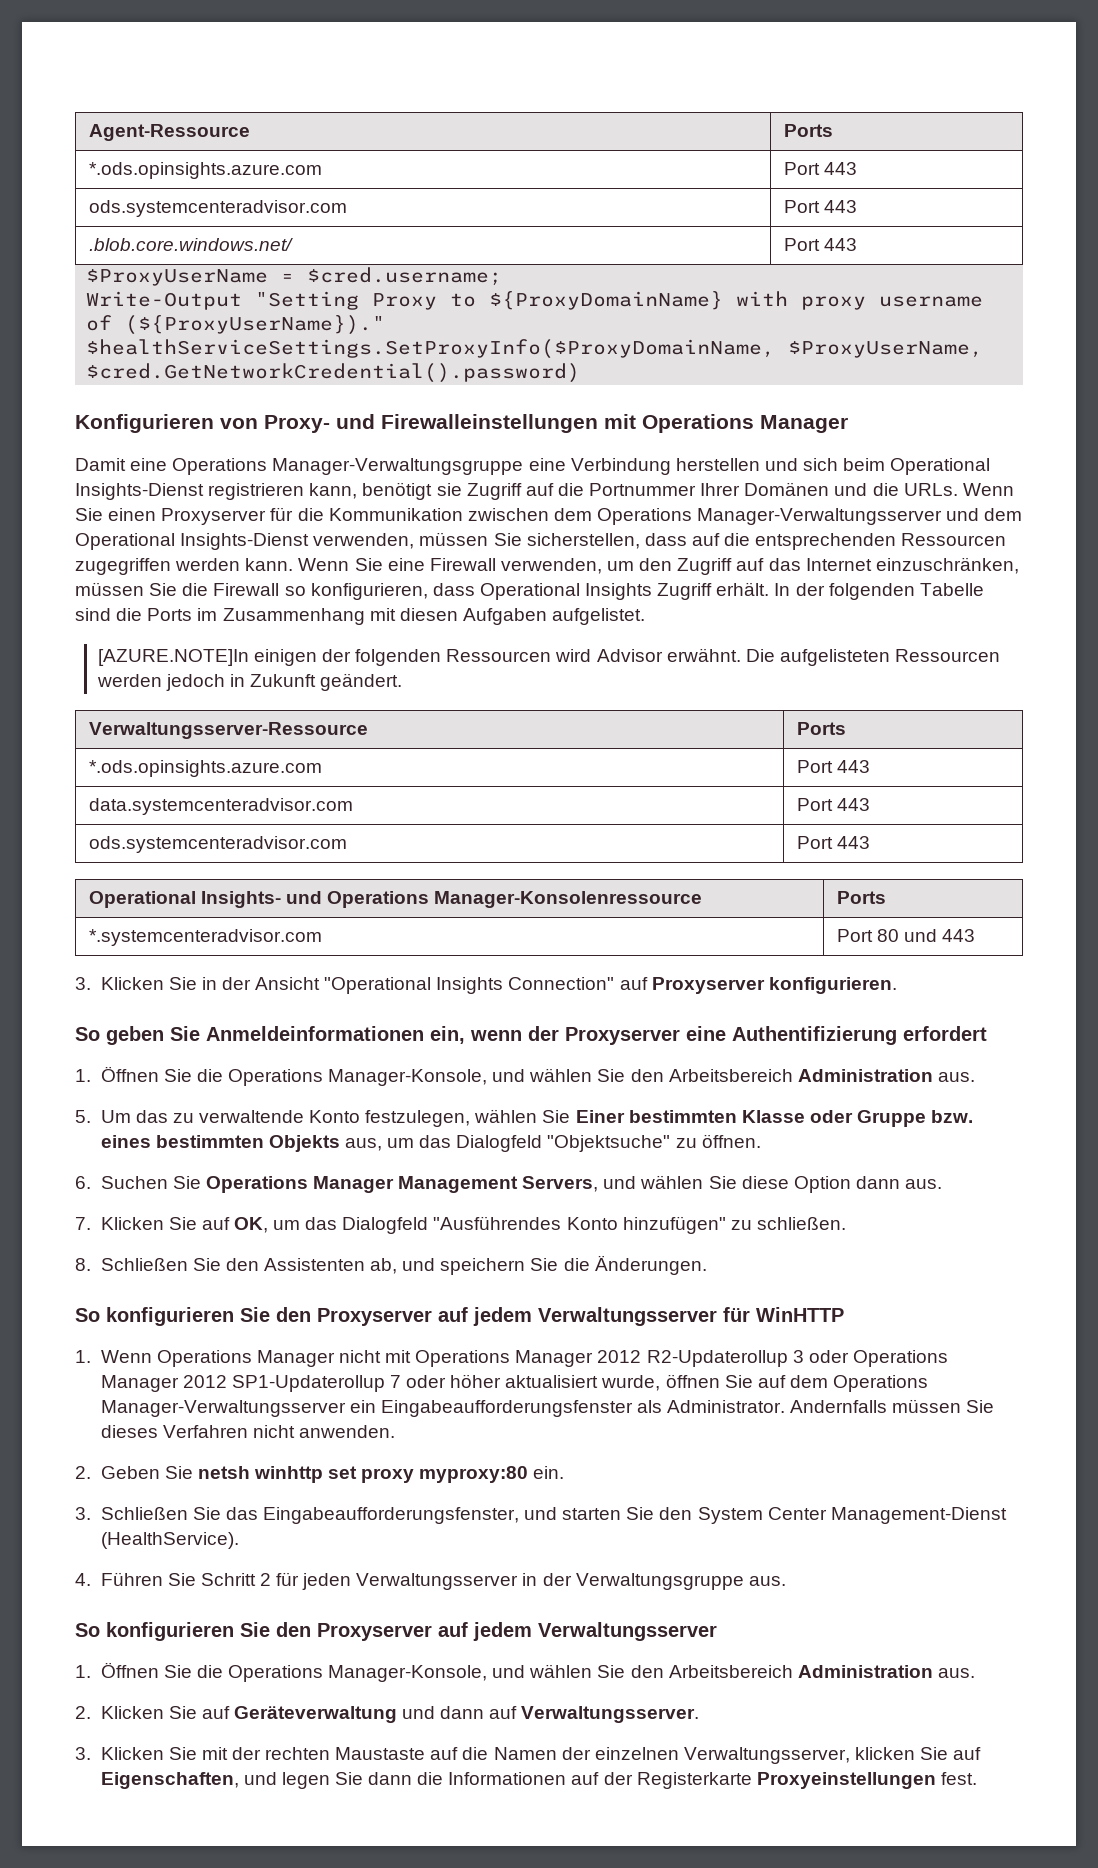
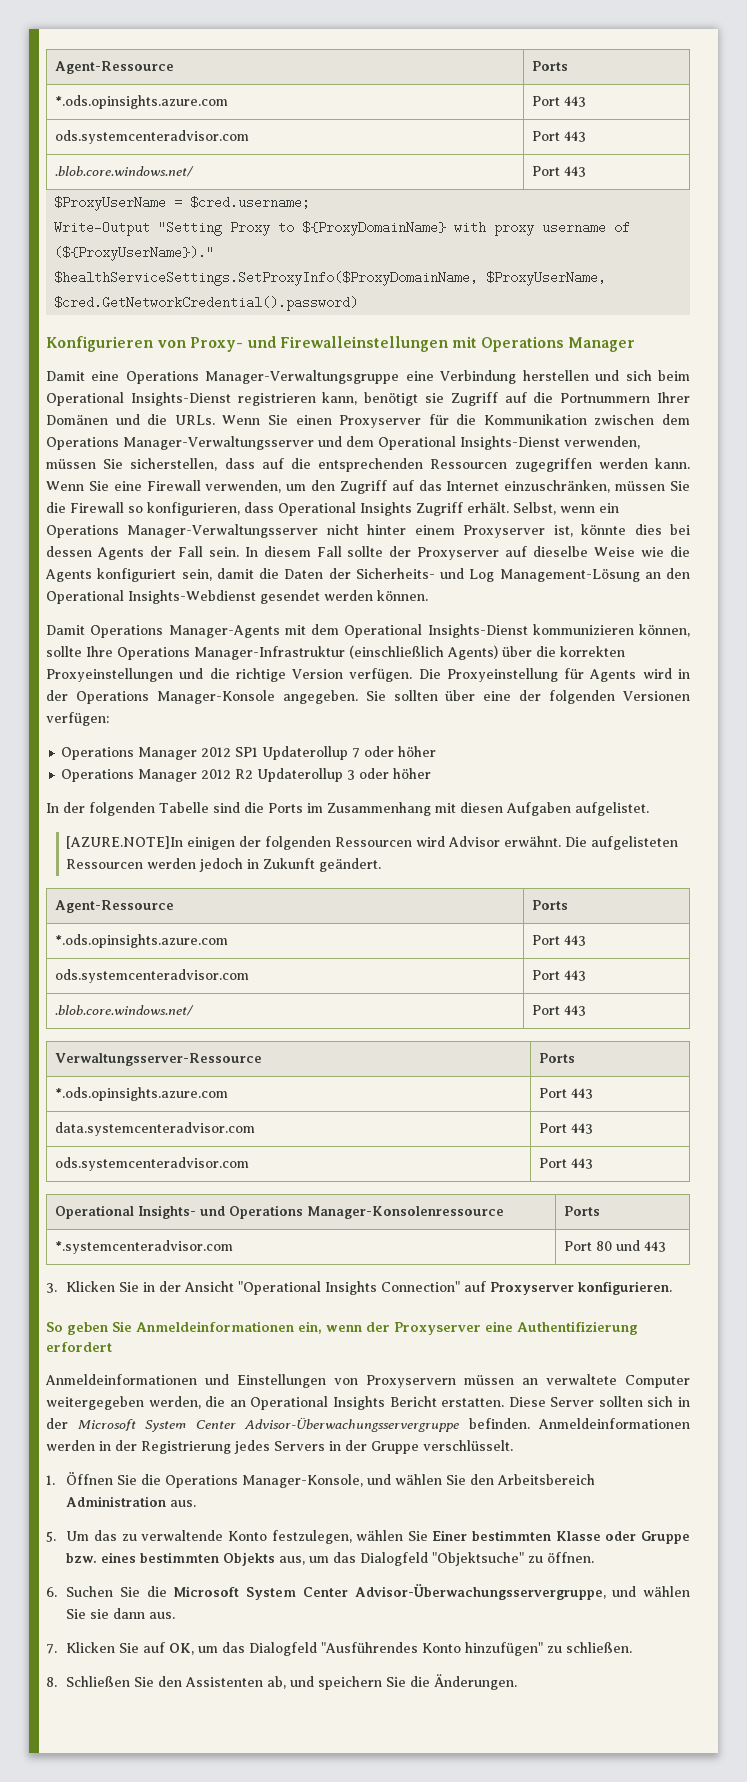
- Damit eine Operations Manager-Verwaltungsgruppe eine Verbindung herstellen und sich beim Operational Insights-Dienst registrieren kann, benötigt sie Zugriff auf die Portnummer Ihrer Domänen und die URLs.
+ Damit eine Operations Manager-Verwaltungsgruppe eine Verbindung herstellen und sich beim Operational Insights-Dienst registrieren kann, benötigt sie Zugriff auf die Portnummern Ihrer Domänen und die URLs.
- Wenn Sie eine Firewall verwenden, um den Zugriff auf das Internet einzuschränken, müssen Sie die Firewall so konfigurieren, dass Operational Insights Zugriff erhält. In der folgenden Tabelle sind die Ports im Zusammenhang mit diesen Aufgaben aufgelistet.
+ Wenn Sie eine Firewall verwenden, um den Zugriff auf das Internet einzuschränken, müssen Sie die Firewall so konfigurieren, dass Operational Insights Zugriff erhält. Selbst, wenn ein Operations Manager-Verwaltungsserver nicht hinter einem Proxyserver ist, könnte dies bei dessen Agents der Fall sein. In diesem Fall sollte der Proxyserver auf dieselbe Weise wie die Agents konfiguriert sein, damit die Daten der Sicherheits- und Log Management-Lösung an den Operational Insights-Webdienst gesendet werden können.
+ Damit Operations Manager-Agents mit dem Operational Insights-Dienst kommunizieren können, sollte Ihre Operations Manager-Infrastruktur (einschließlich Agents) über die korrekten Proxyeinstellungen und die richtige Version verfügen. Die Proxyeinstellung für Agents wird in der Operations Manager-Konsole angegeben. Sie sollten über eine der folgenden Versionen verfügen:
+ Operations Manager 2012 SP1 Updaterollup 7 oder höher
+ Operations Manager 2012 R2 Updaterollup 3 oder höher
+ In der folgenden Tabelle sind die Ports im Zusammenhang mit diesen Aufgaben aufgelistet.
  Die aufgelisteten Ressourcen werden jedoch in Zukunft geändert.
+ Agent-Ressource | Ports
+ *.ods.opinsights.azure.com | Port 443
+ ods.systemcenteradvisor.com | Port 443
+ .blob.core.windows.net/ | Port 443
+ Anmeldeinformationen und Einstellungen von Proxyservern müssen an verwaltete Computer weitergegeben werden, die an Operational Insights Bericht erstatten. Diese Server sollten sich in der Microsoft System Center Advisor-Überwachungsservergruppe befinden. Anmeldeinformationen werden in der Registrierung jedes Servers in der Gruppe verschlüsselt.
- 6. Suchen Sie Operations Manager Management Servers, und wählen Sie diese Option dann aus.
+ 6. Suchen Sie die Microsoft System Center Advisor-Überwachungsservergruppe, und wählen Sie sie dann aus.
- So konfigurieren Sie den Proxyserver auf jedem Verwaltungsserver für WinHTTP
- 1. Wenn Operations Manager nicht mit Operations Manager 2012 R2-Updaterollup 3 oder Operations Manager 2012 SP1-Updaterollup 7 oder höher aktualisiert wurde, öffnen Sie auf dem Operations Manager-Verwaltungsserver ein Eingabeaufforderungsfenster als Administrator. Andernfalls müssen Sie dieses Verfahren nicht anwenden.
- 2. Geben Sie netsh winhttp set proxy myproxy:80 ein.
- 3. Schließen Sie das Eingabeaufforderungsfenster, und starten Sie den System Center Management-Dienst (HealthService).
- 4. Führen Sie Schritt 2 für jeden Verwaltungsserver in der Verwaltungsgruppe aus.
- So konfigurieren Sie den Proxyserver auf jedem Verwaltungsserver
- 1. Öffnen Sie die Operations Manager-Konsole, und wählen Sie den Arbeitsbereich Administration aus.
- 2. Klicken Sie auf Geräteverwaltung und dann auf Verwaltungsserver.
- 3. Klicken Sie mit der rechten Maustaste auf die Namen der einzelnen Verwaltungsserver, klicken Sie auf Eigenschaften, und legen Sie dann die Informationen auf der Registerkarte Proxyeinstellungen fest.

